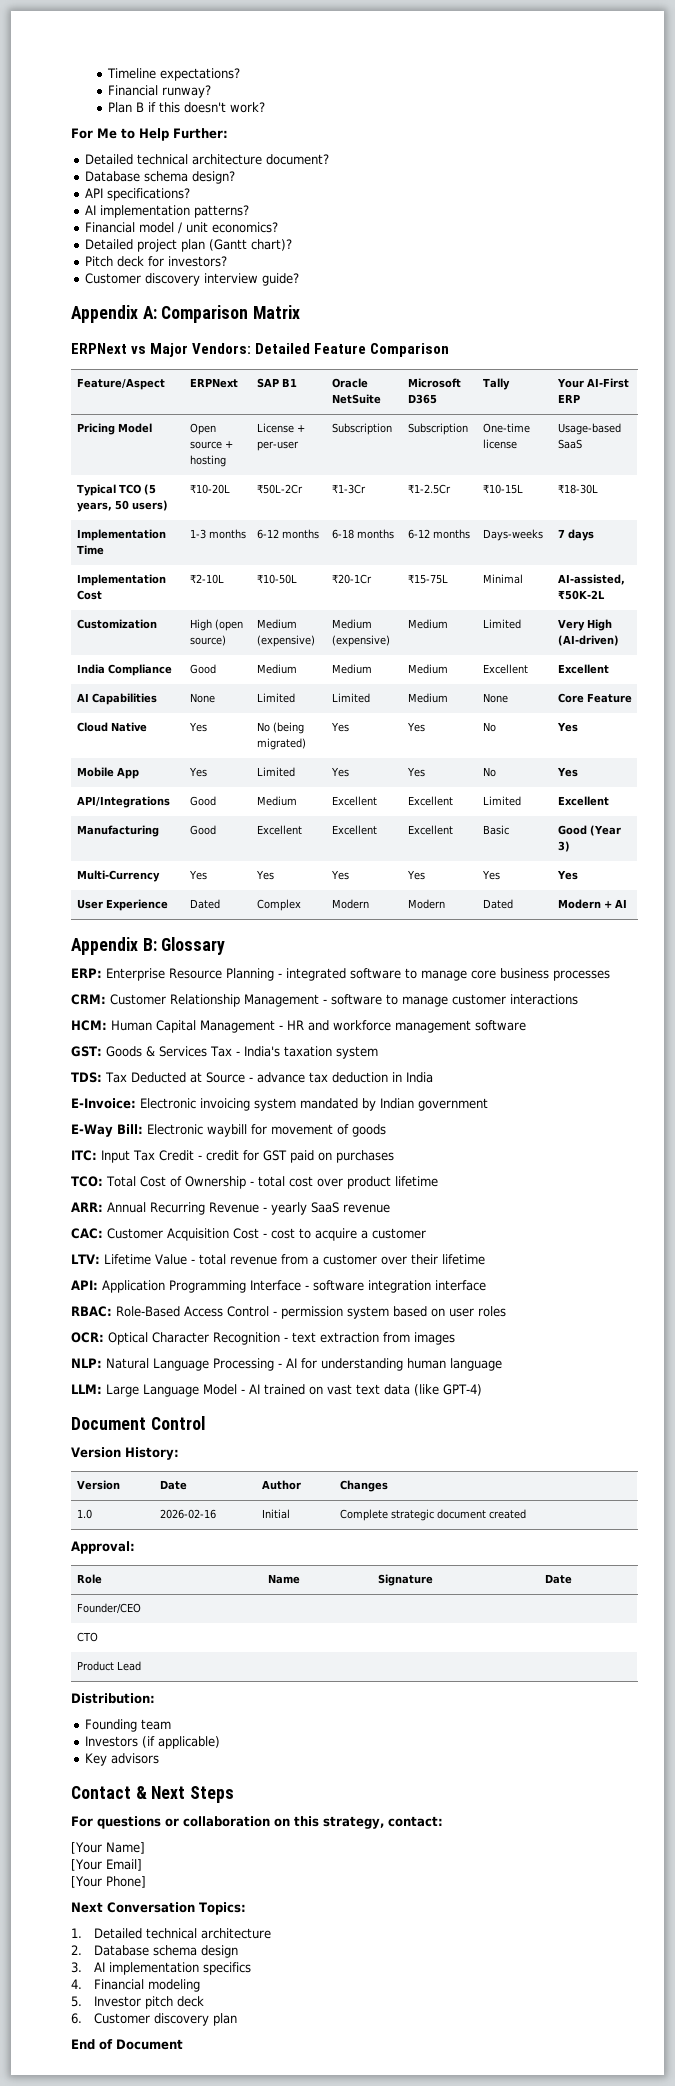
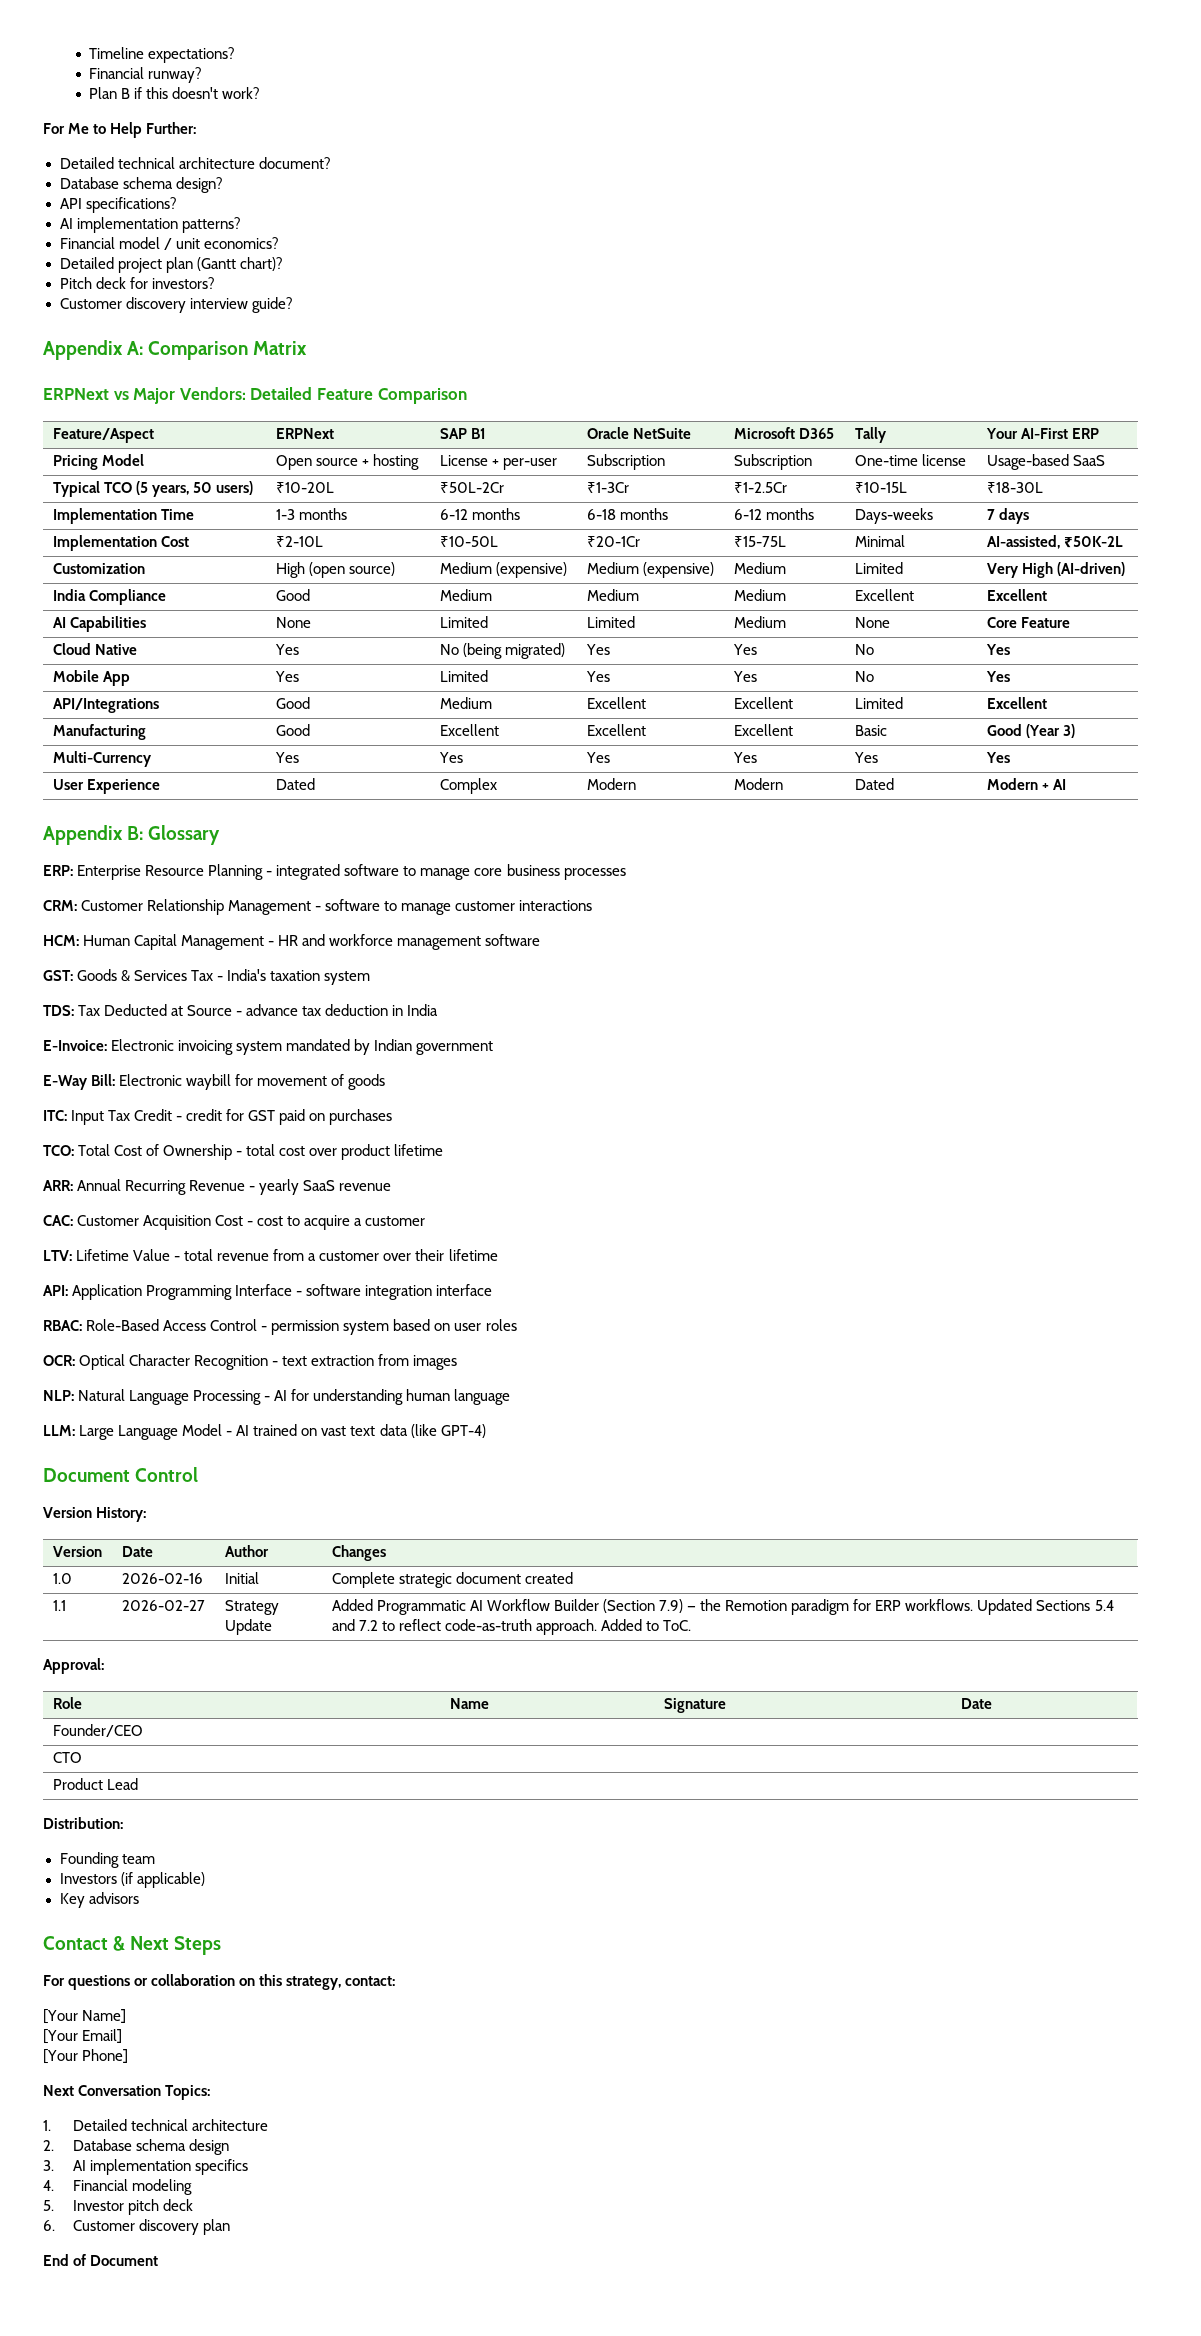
+ 1.1 | 2026-02-27 | Strategy Update | Added Programmatic AI Workflow Builder (Section 7.9) — the Remotion paradigm for ERP workflows. Updated Sections 5.4 and 7.2 to reflect code-as-truth approach. Added to ToC.

